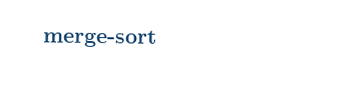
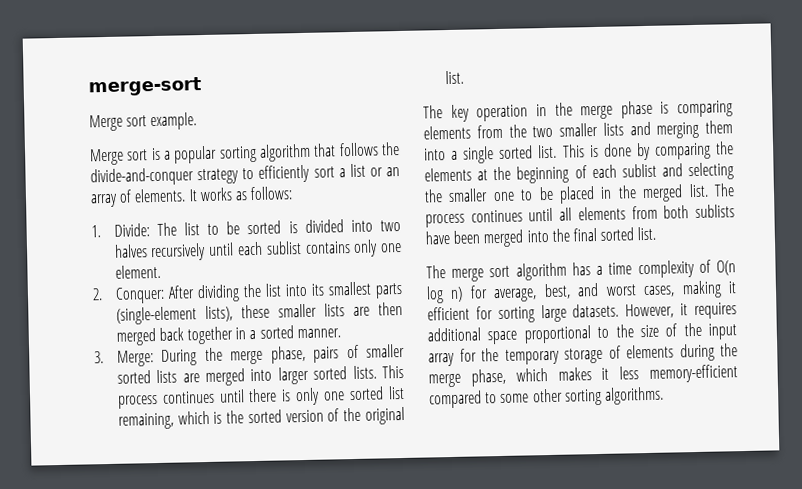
+ Merge sort example.
+ Merge sort is a popular sorting algorithm that follows the divide-and-conquer strategy to efficiently sort a list or an array of elements. It works as follows:
+ 1. Divide: The list to be sorted is divided into two halves recursively until each sublist contains only one element.
+ 2. Conquer: After dividing the list into its smallest parts (single-element lists), these smaller lists are then merged back together in a sorted manner.
+ 3. Merge: During the merge phase, pairs of smaller sorted lists are merged into larger sorted lists. This process continues until there is only one sorted list remaining, which is the sorted version of the original list.
+ The key operation in the merge phase is comparing elements from the two smaller lists and merging them into a single sorted list. This is done by comparing the elements at the beginning of each sublist and selecting the smaller one to be placed in the merged list. The process continues until all elements from both sublists have been merged into the final sorted list.
+ The merge sort algorithm has a time complexity of O(n log n) for average, best, and worst cases, making it efficient for sorting large datasets. However, it requires additional space proportional to the size of the input array for the temporary storage of elements during the merge phase, which makes it less memory-efficient compared to some other sorting algorithms.

